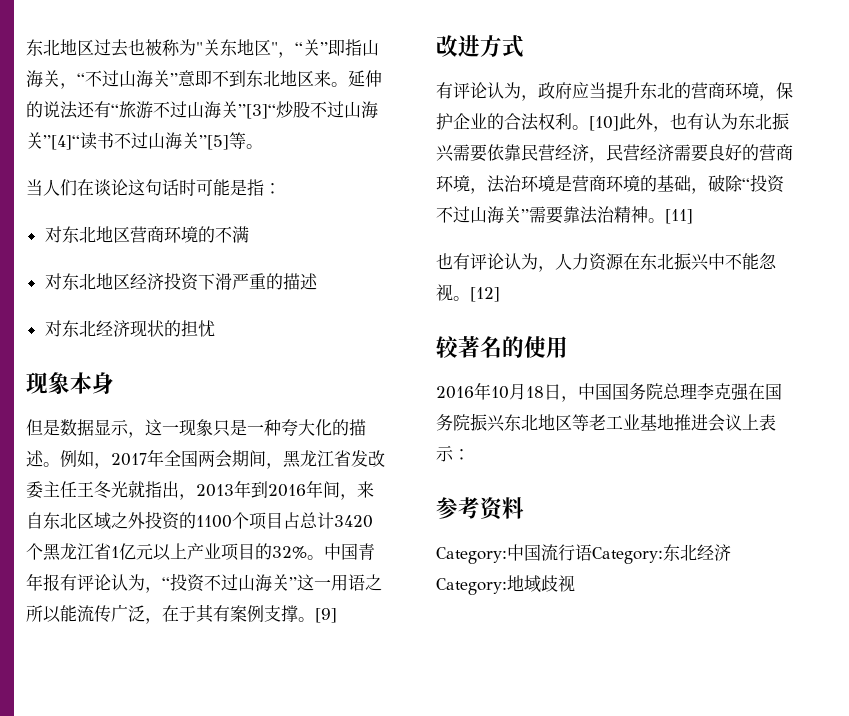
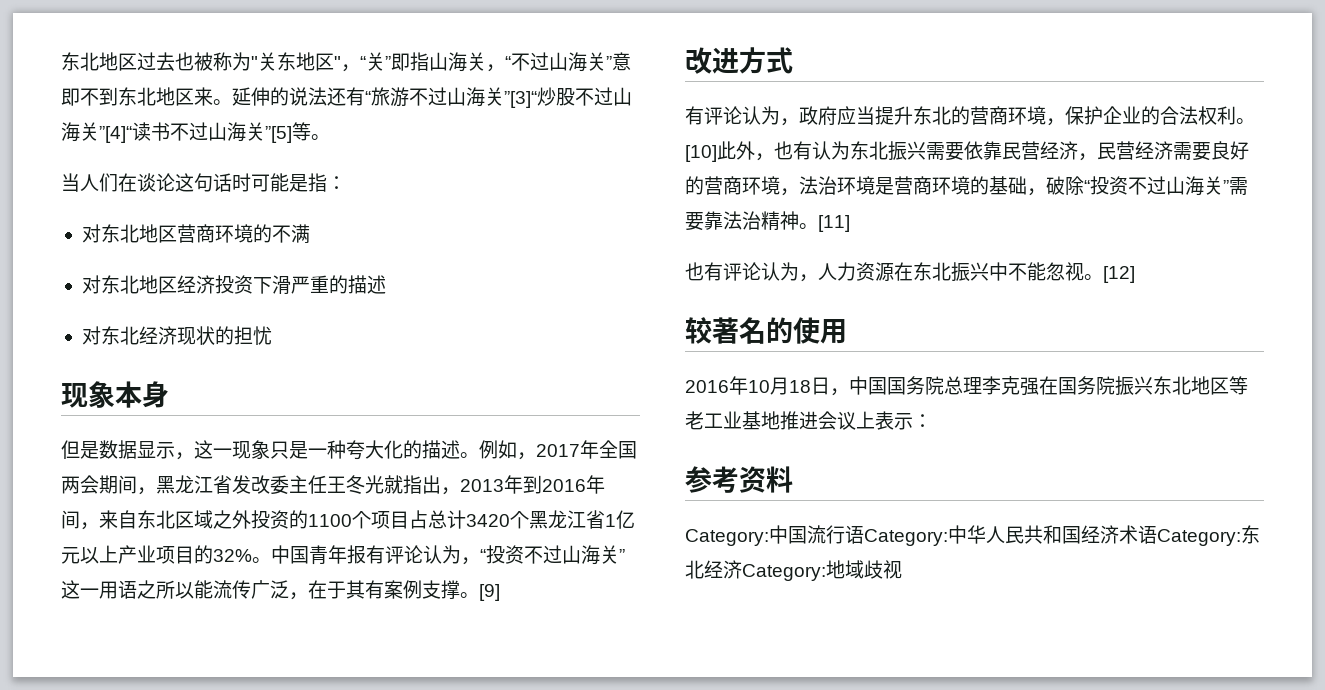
- Category:中国流行语Category:东北经济Category:地域歧视
+ Category:中国流行语Category:中华人民共和国经济术语Category:东北经济Category:地域歧视

